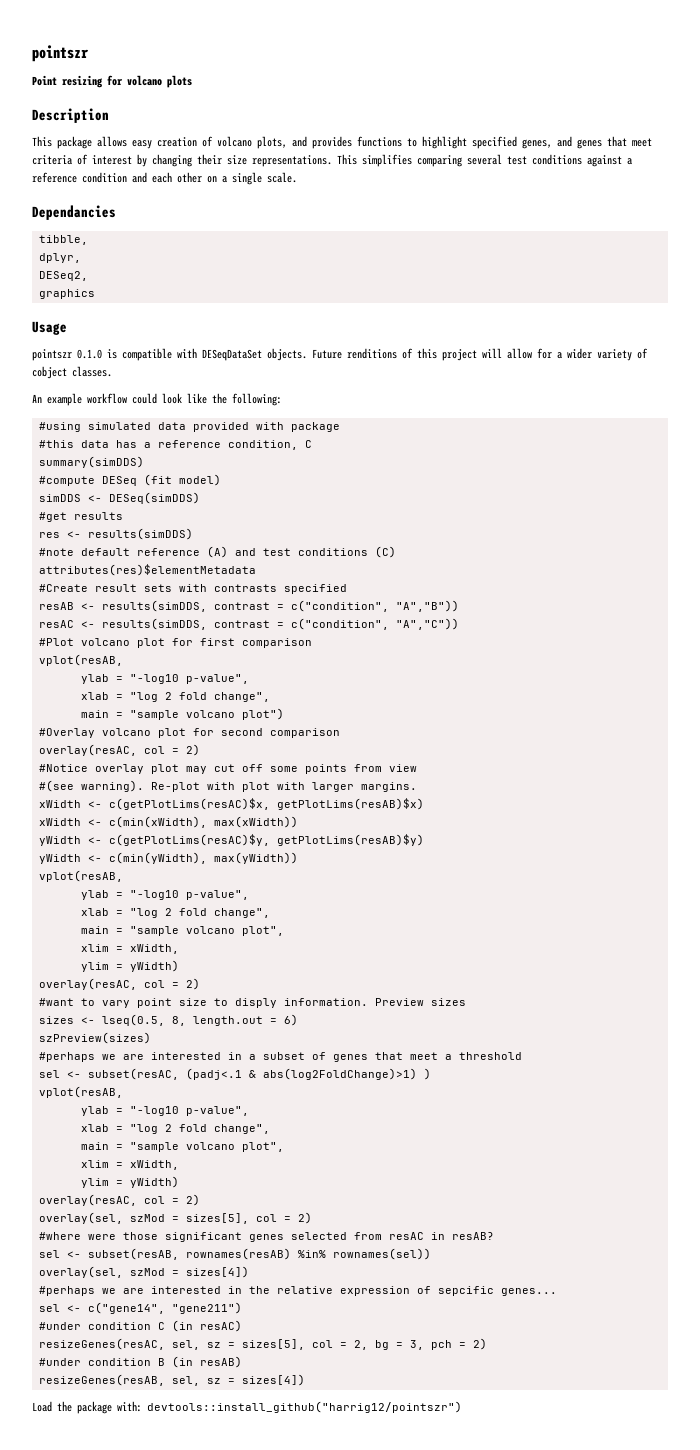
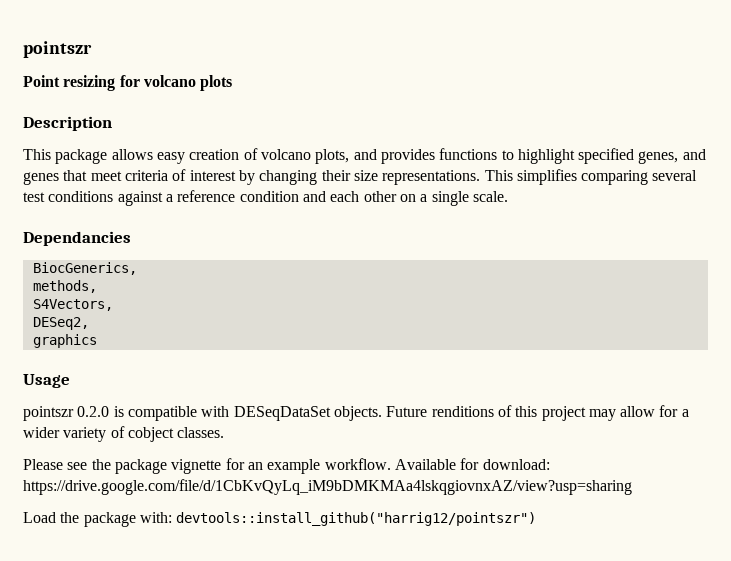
- tibble,
- dplyr,
+ BiocGenerics,
+ methods,
+ S4Vectors,
- pointszr 0.1.0 is compatible with DESeqDataSet objects.
+ pointszr 0.2.0 is compatible with DESeqDataSet objects.
- Future renditions of this project will allow for a wider variety of cobject classes.
+ Future renditions of this project may allow for a wider variety of cobject classes.
- An example workflow could look like the following:
- #using simulated data provided with package
- #this data has a reference condition, C
- summary(simDDS)
- #compute DESeq (fit model)
- simDDS <- DESeq(simDDS)
- #get results
- res <- results(simDDS)
- #note default reference (A) and test conditions (C)
- attributes(res)$elementMetadata
- #Create result sets with contrasts specified
- resAB <- results(simDDS, contrast = c("condition", "A","B"))
- resAC <- results(simDDS, contrast = c("condition", "A","C"))
- #Plot volcano plot for first comparison
- vplot(resAB,
- ylab = "-log10 p-value",
- xlab = "log 2 fold change",
- main = "sample volcano plot")
- #Overlay volcano plot for second comparison
- overlay(resAC, col = 2)
- #Notice overlay plot may cut off some points from view
- #(see warning). Re-plot with plot with larger margins.
- xWidth <- c(getPlotLims(resAC)$x, getPlotLims(resAB)$x)
- xWidth <- c(min(xWidth), max(xWidth))
- yWidth <- c(getPlotLims(resAC)$y, getPlotLims(resAB)$y)
- yWidth <- c(min(yWidth), max(yWidth))
- vplot(resAB,
- ylab = "-log10 p-value",
- xlab = "log 2 fold change",
- main = "sample volcano plot",
- xlim = xWidth,
- ylim = yWidth)
- overlay(resAC, col = 2)
- #want to vary point size to disply information. Preview sizes
- sizes <- lseq(0.5, 8, length.out = 6)
- szPreview(sizes)
- #perhaps we are interested in a subset of genes that meet a threshold
- sel <- subset(resAC, (padj<.1 & abs(log2FoldChange)>1) )
- vplot(resAB,
- ylab = "-log10 p-value",
- xlab = "log 2 fold change",
- main = "sample volcano plot",
- xlim = xWidth,
- ylim = yWidth)
- overlay(resAC, col = 2)
- overlay(sel, szMod = sizes[5], col = 2)
- #where were those significant genes selected from resAC in resAB?
- sel <- subset(resAB, rownames(resAB) %in% rownames(sel))
- overlay(sel, szMod = sizes[4])
- #perhaps we are interested in the relative expression of sepcific genes...
- sel <- c("gene14", "gene211")
- #under condition C (in resAC)
- resizeGenes(resAC, sel, sz = sizes[5], col = 2, bg = 3, pch = 2)
- #under condition B (in resAB)
- resizeGenes(resAB, sel, sz = sizes[4])
+ Please see the package vignette for an example workflow. Available for download: https://drive.google.com/file/d/1CbKvQyLq_iM9bDMKMAa4lskqgiovnxAZ/view?usp=sharing

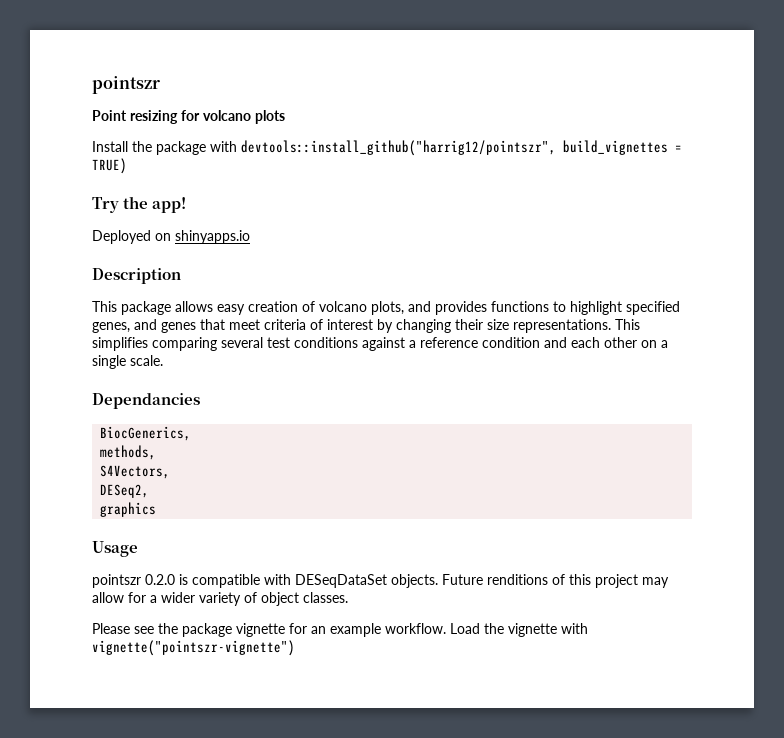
+ Install the package with devtools::install_github("harrig12/pointszr", build_vignettes = TRUE)
+ Try the app!
+ Deployed on shinyapps.io
- Future renditions of this project may allow for a wider variety of cobject classes.
+ Future renditions of this project may allow for a wider variety of object classes.
- Available for download: https://drive.google.com/file/d/1CbKvQyLq_iM9bDMKMAa4lskqgiovnxAZ/view?usp=sharing
- Load the package with: devtools::install_github("harrig12/pointszr")
+ Load the vignette with vignette("pointszr-vignette")

